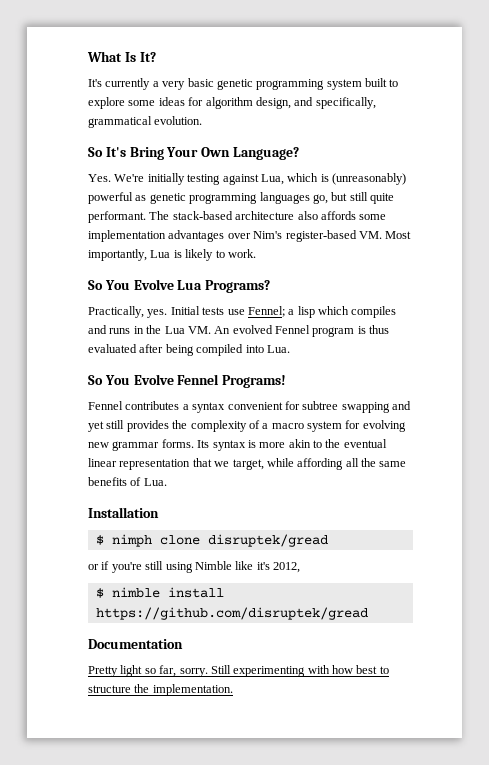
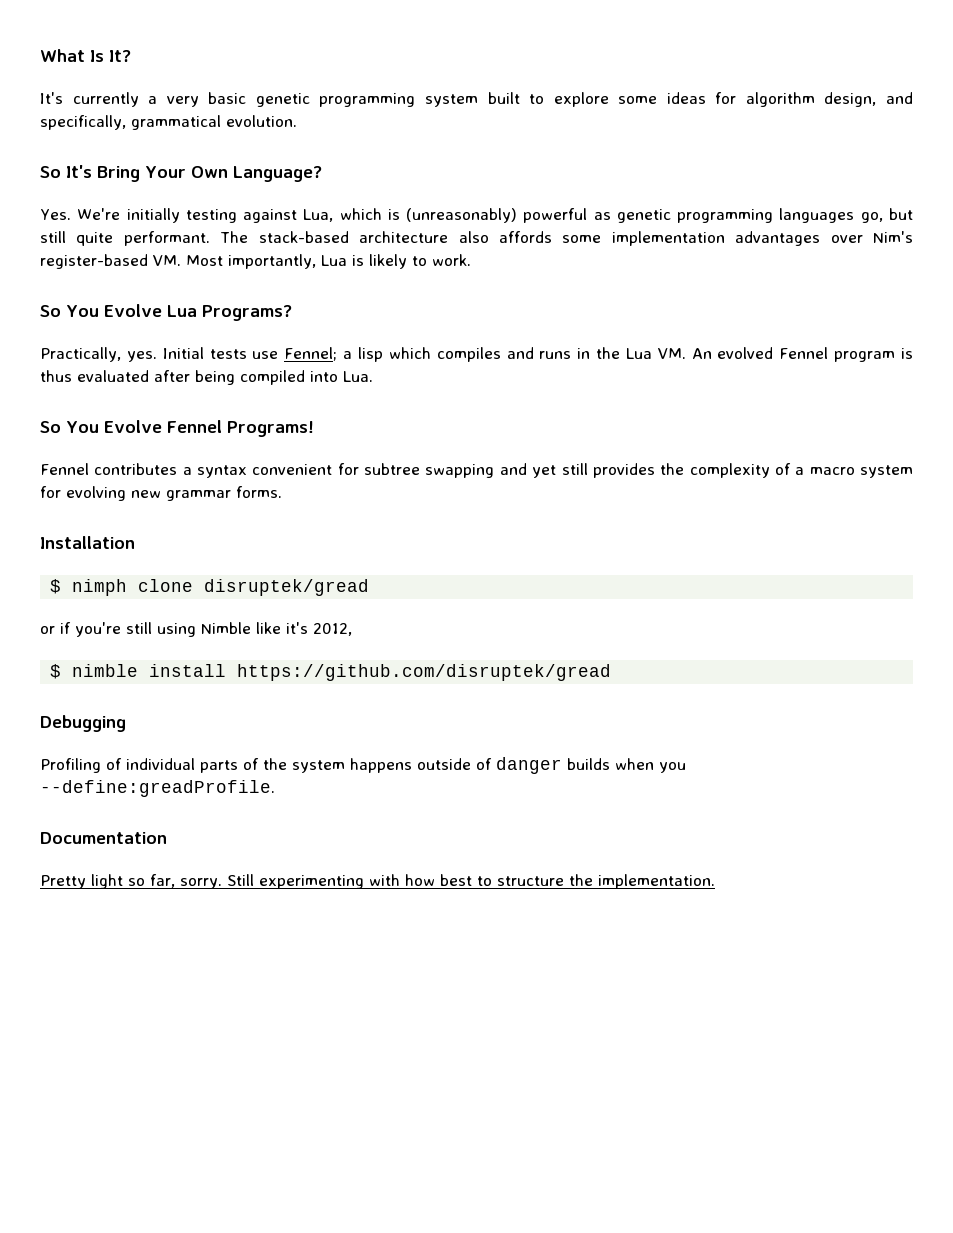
- Its syntax is more akin to the eventual linear representation that we target, while affording all the same benefits of Lua.
+ Debugging
+ Profiling of individual parts of the system happens outside of danger builds when you --define:greadProfile.

